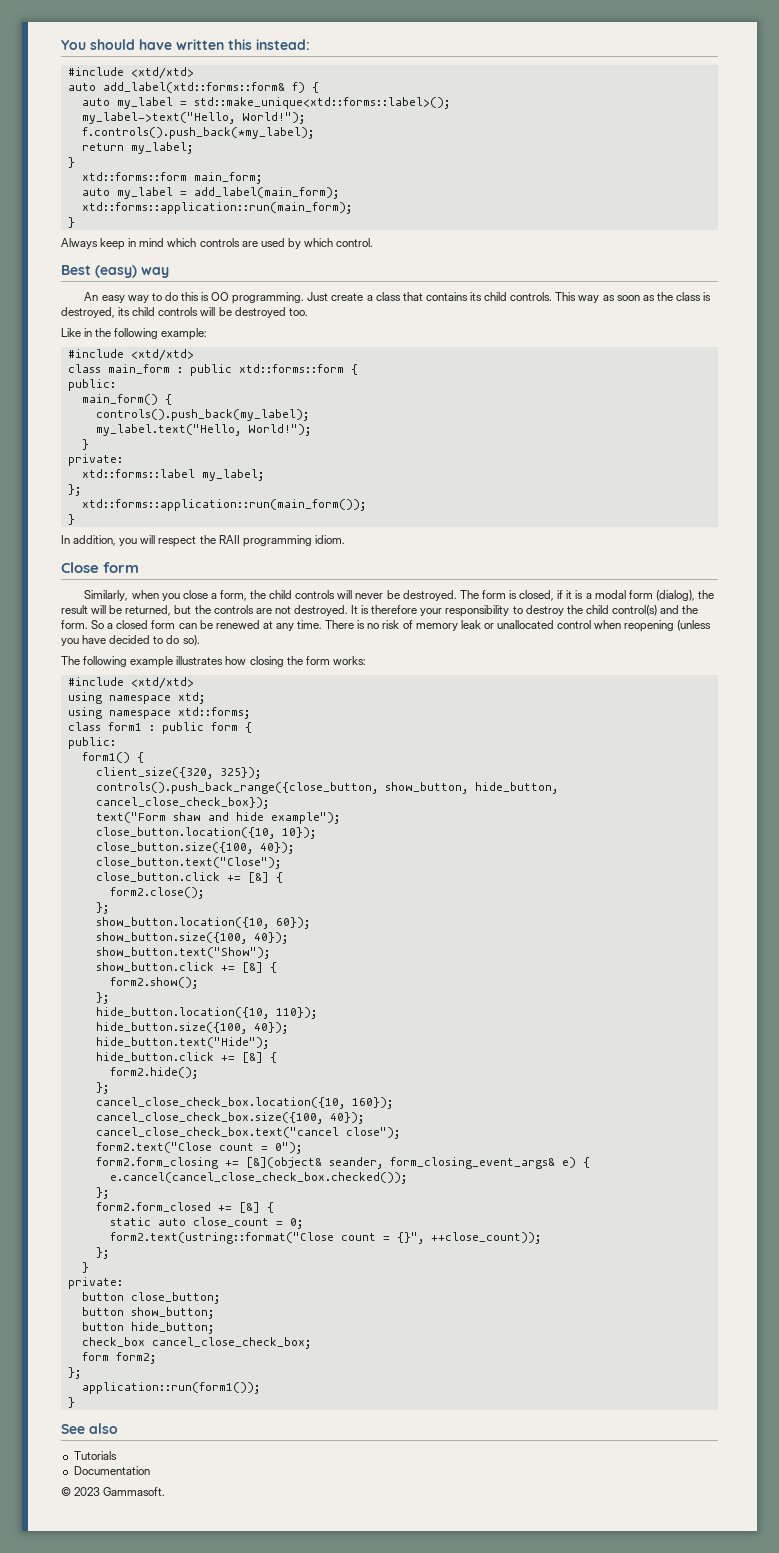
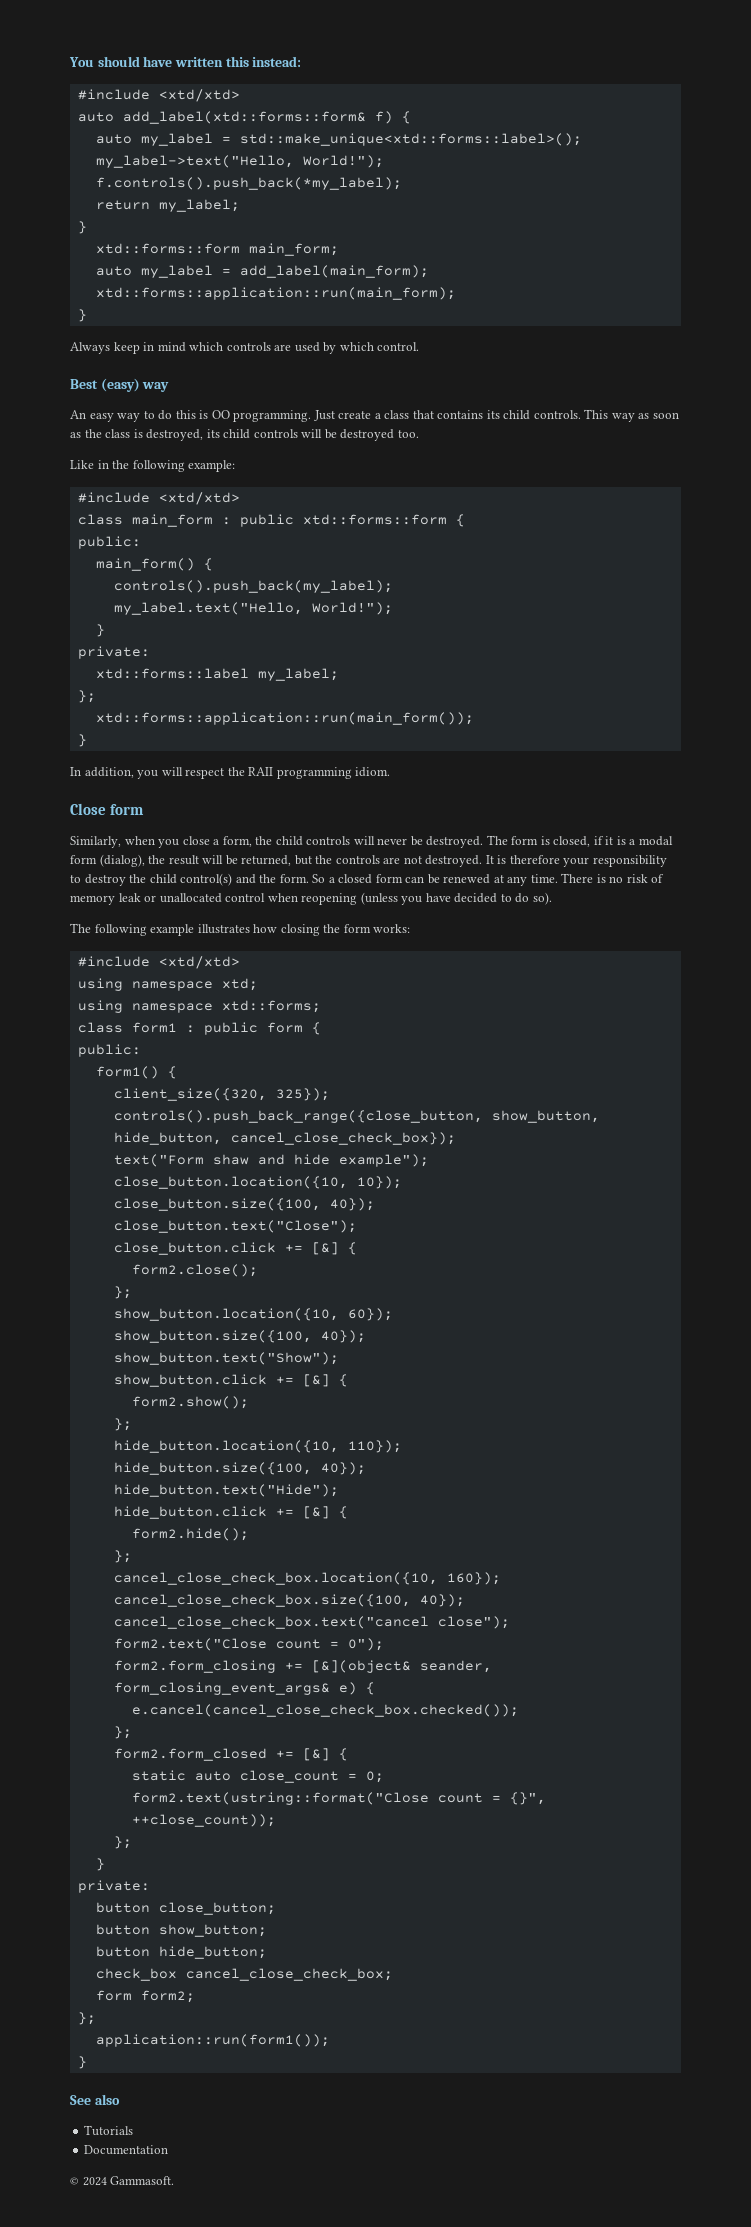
- © 2023 Gammasoft.
+ © 2024 Gammasoft.

